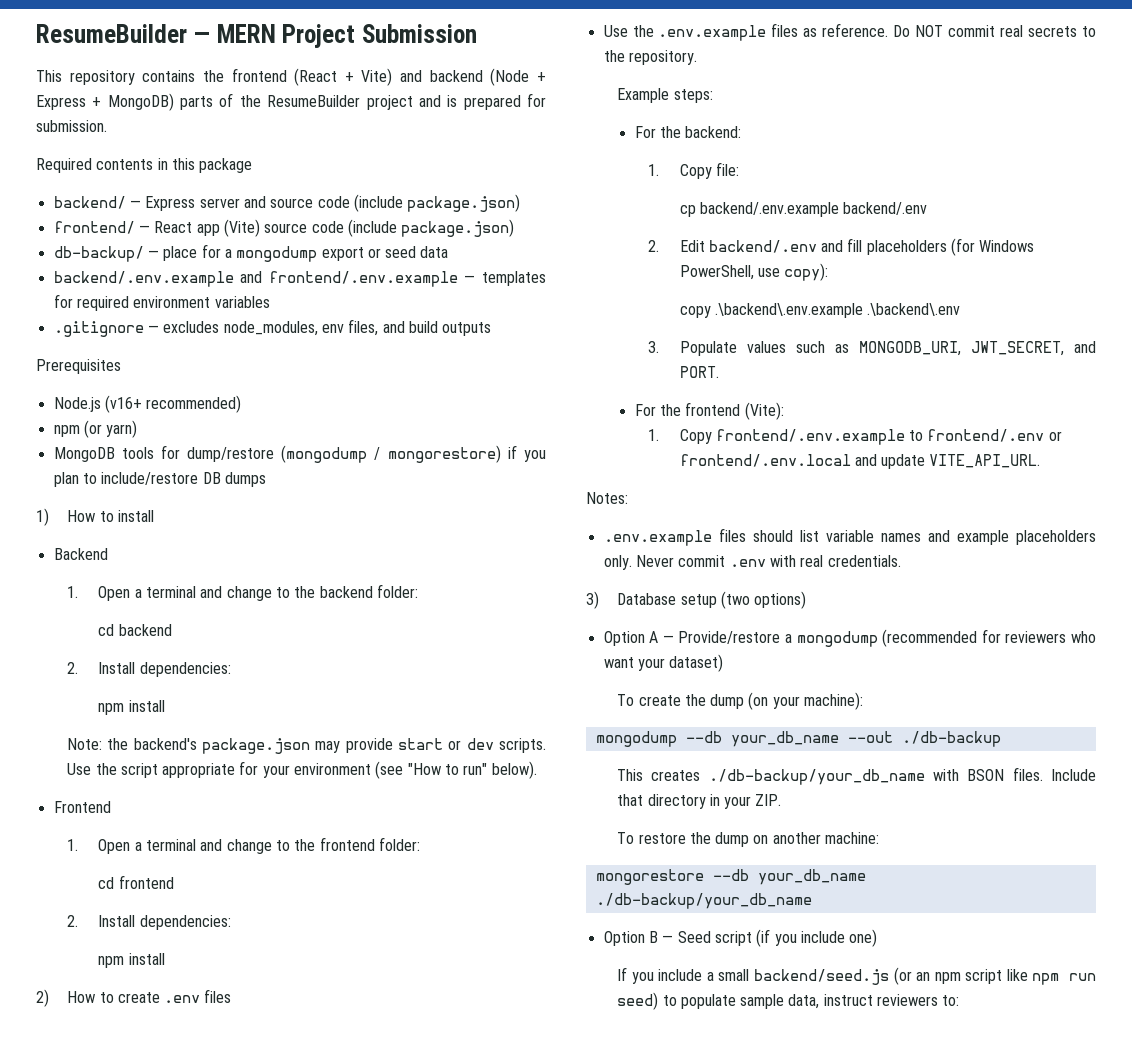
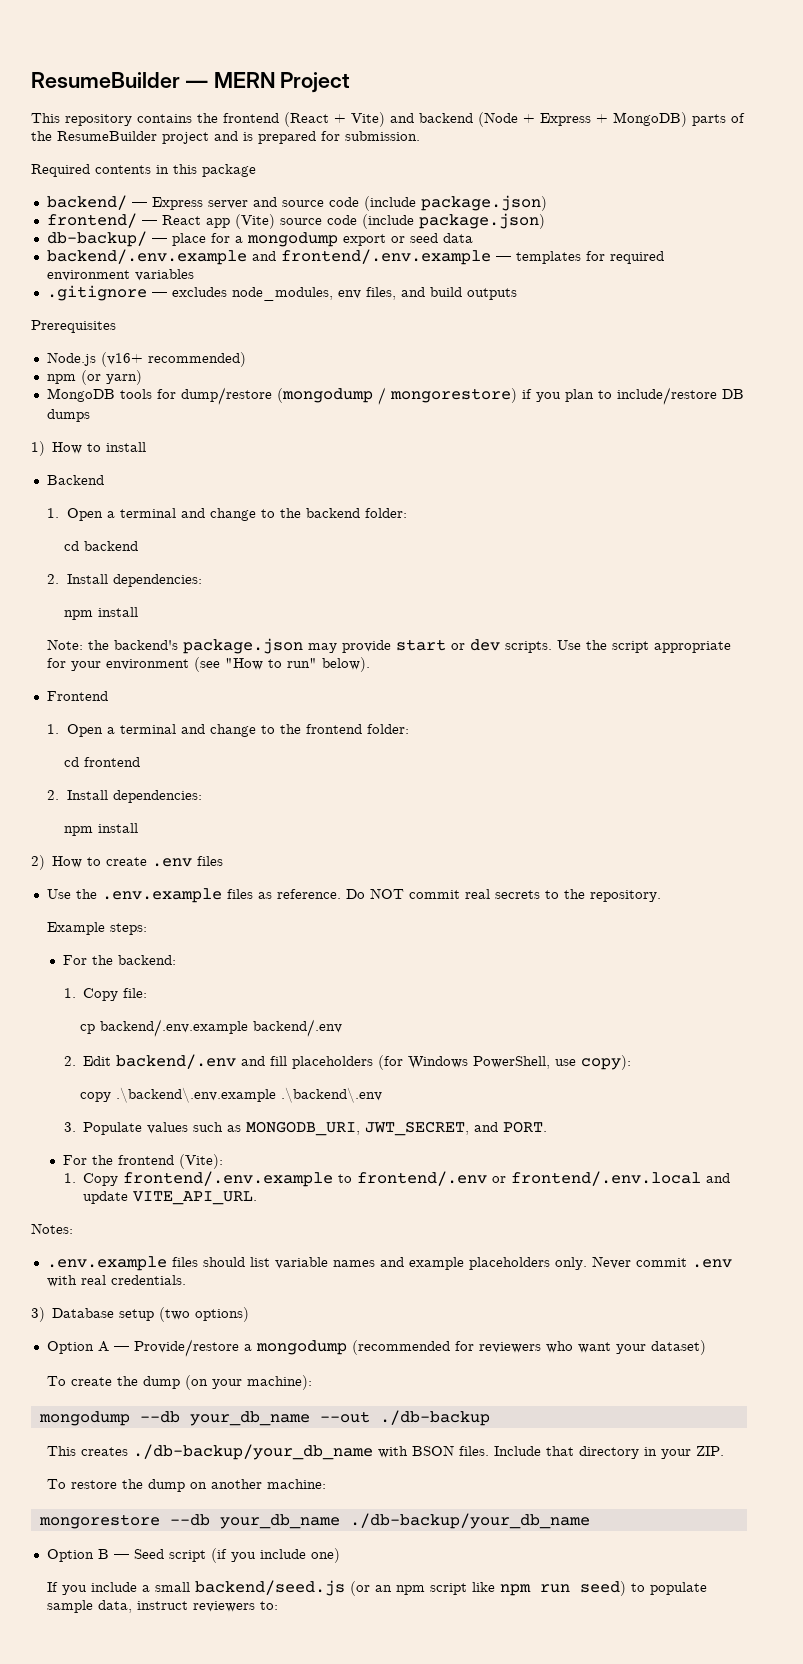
- ResumeBuilder — MERN Project Submission
+ ResumeBuilder — MERN Project

